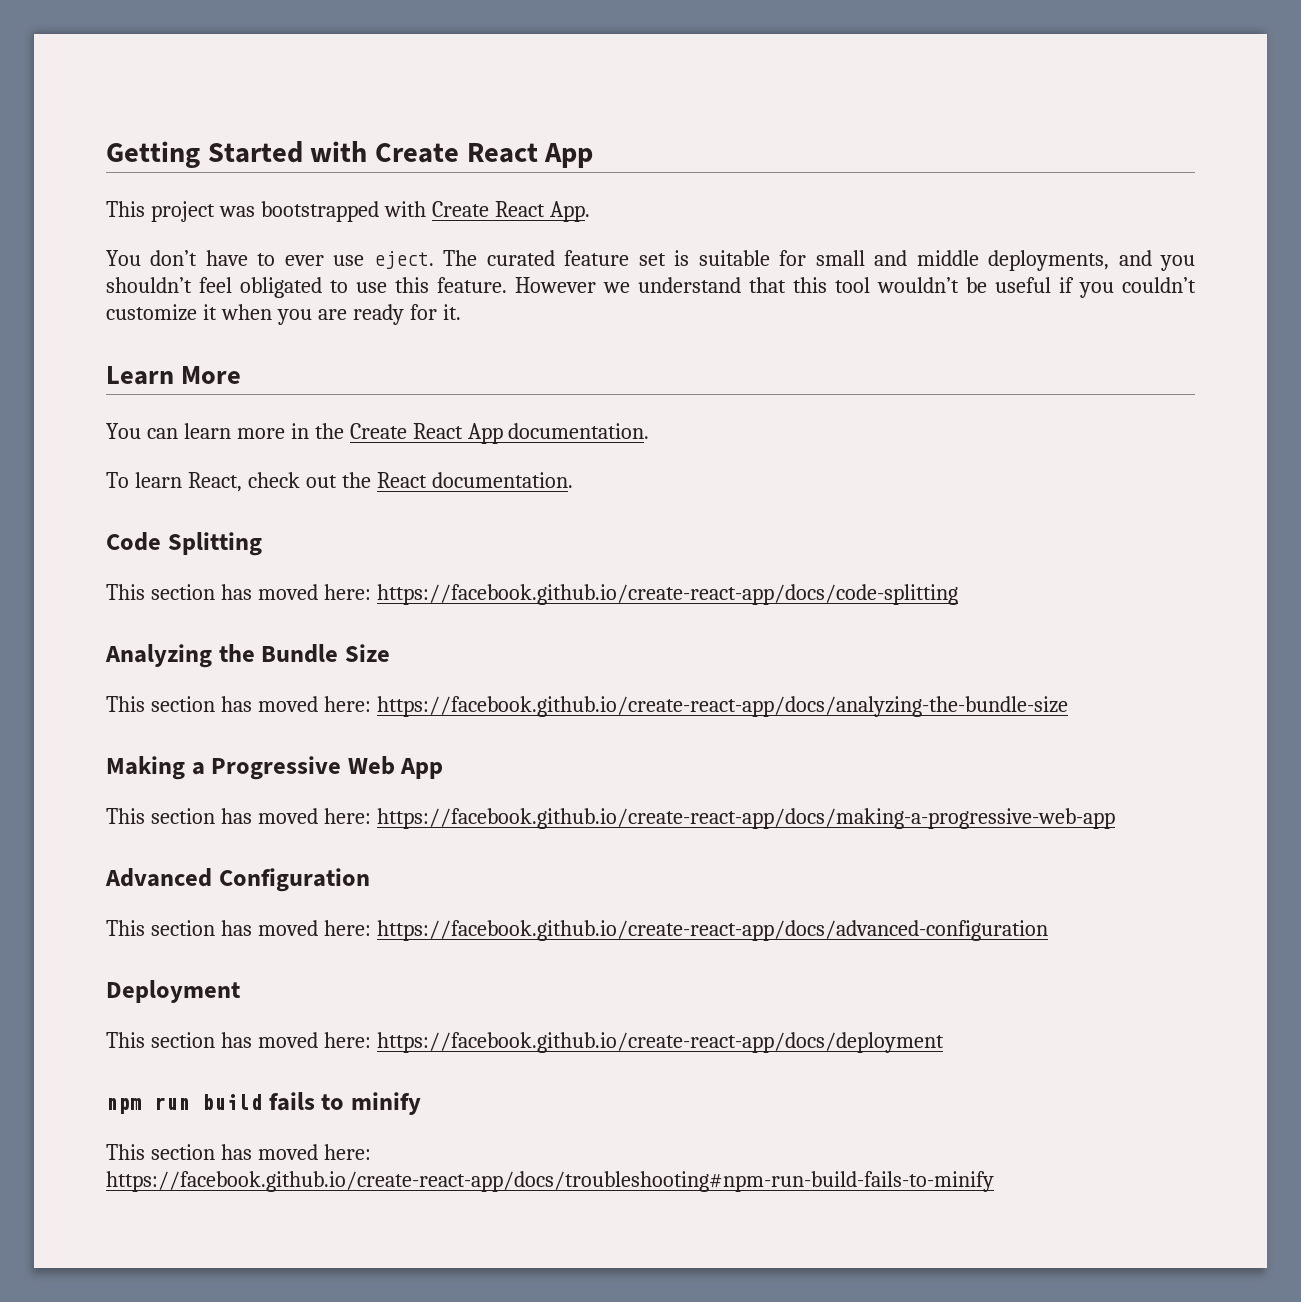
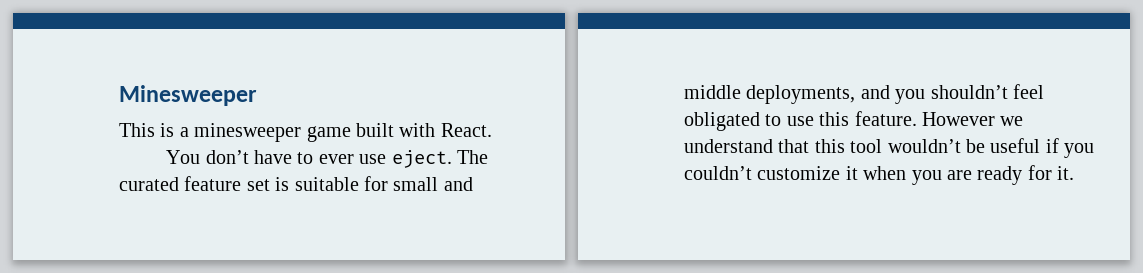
- Getting Started with Create React App
- This project was bootstrapped with Create React App.
+ Minesweeper
+ This is a minesweeper game built with React.
- Learn More
- You can learn more in the Create React App documentation.
- To learn React, check out the React documentation.
- Code Splitting
- This section has moved here: https://facebook.github.io/create-react-app/docs/code-splitting
- Analyzing the Bundle Size
- This section has moved here: https://facebook.github.io/create-react-app/docs/analyzing-the-bundle-size
- Making a Progressive Web App
- This section has moved here: https://facebook.github.io/create-react-app/docs/making-a-progressive-web-app
- Advanced Configuration
- This section has moved here: https://facebook.github.io/create-react-app/docs/advanced-configuration
- Deployment
- This section has moved here: https://facebook.github.io/create-react-app/docs/deployment
- npm run build fails to minify
- This section has moved here: https://facebook.github.io/create-react-app/docs/troubleshooting#npm-run-build-fails-to-minify

